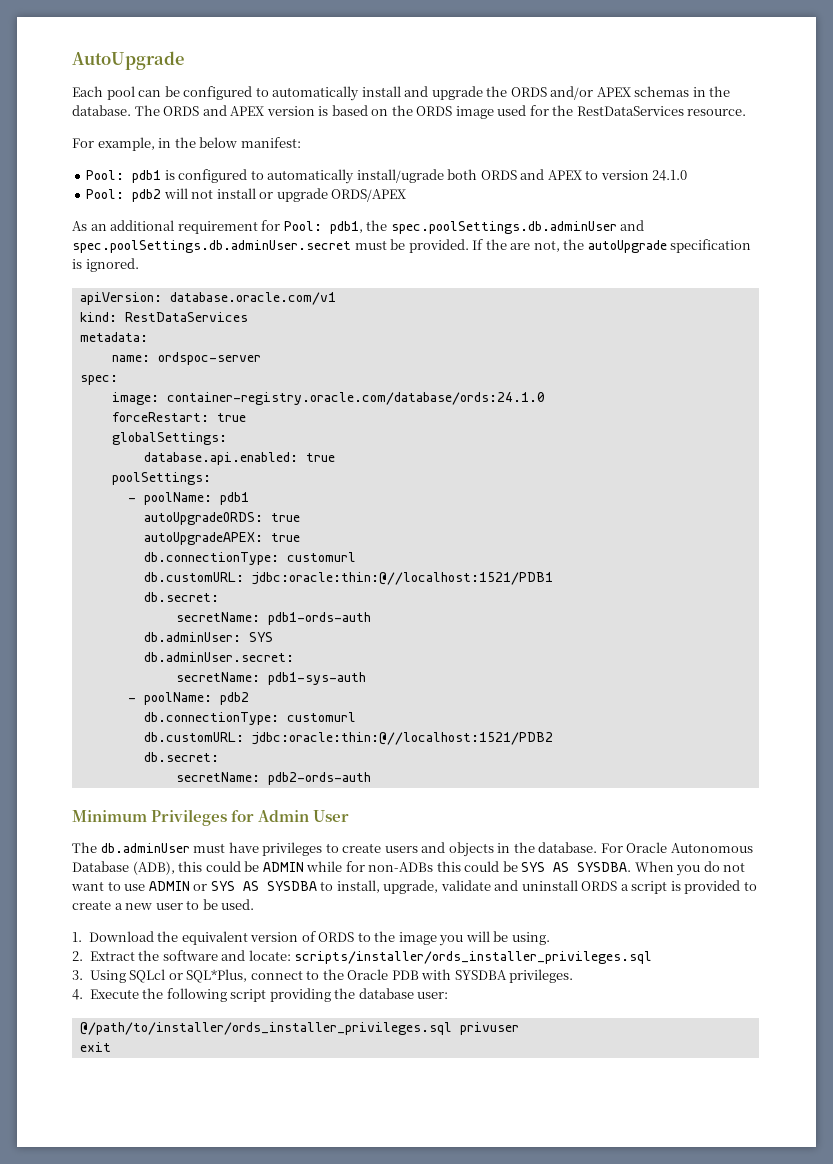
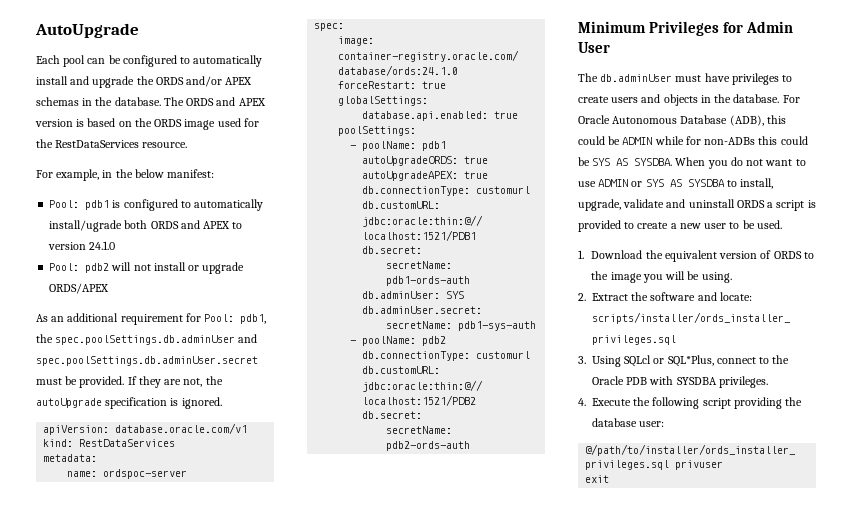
- If the are not, the autoUpgrade specification is ignored.
+ If they are not, the autoUpgrade specification is ignored.

